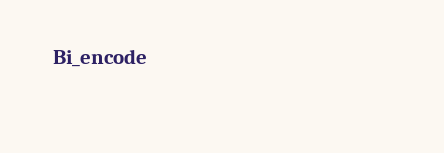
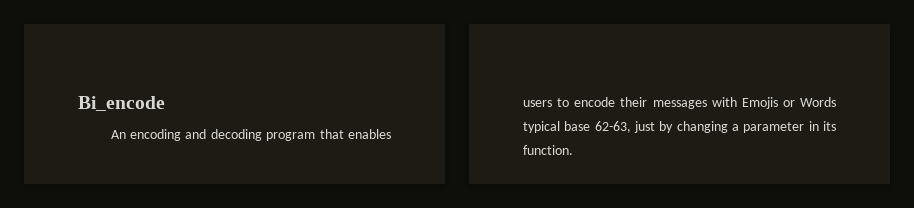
+ An encoding and decoding program that enables users to encode their messages with Emojis or Words typical base 62-63, just by changing a parameter in its function.

